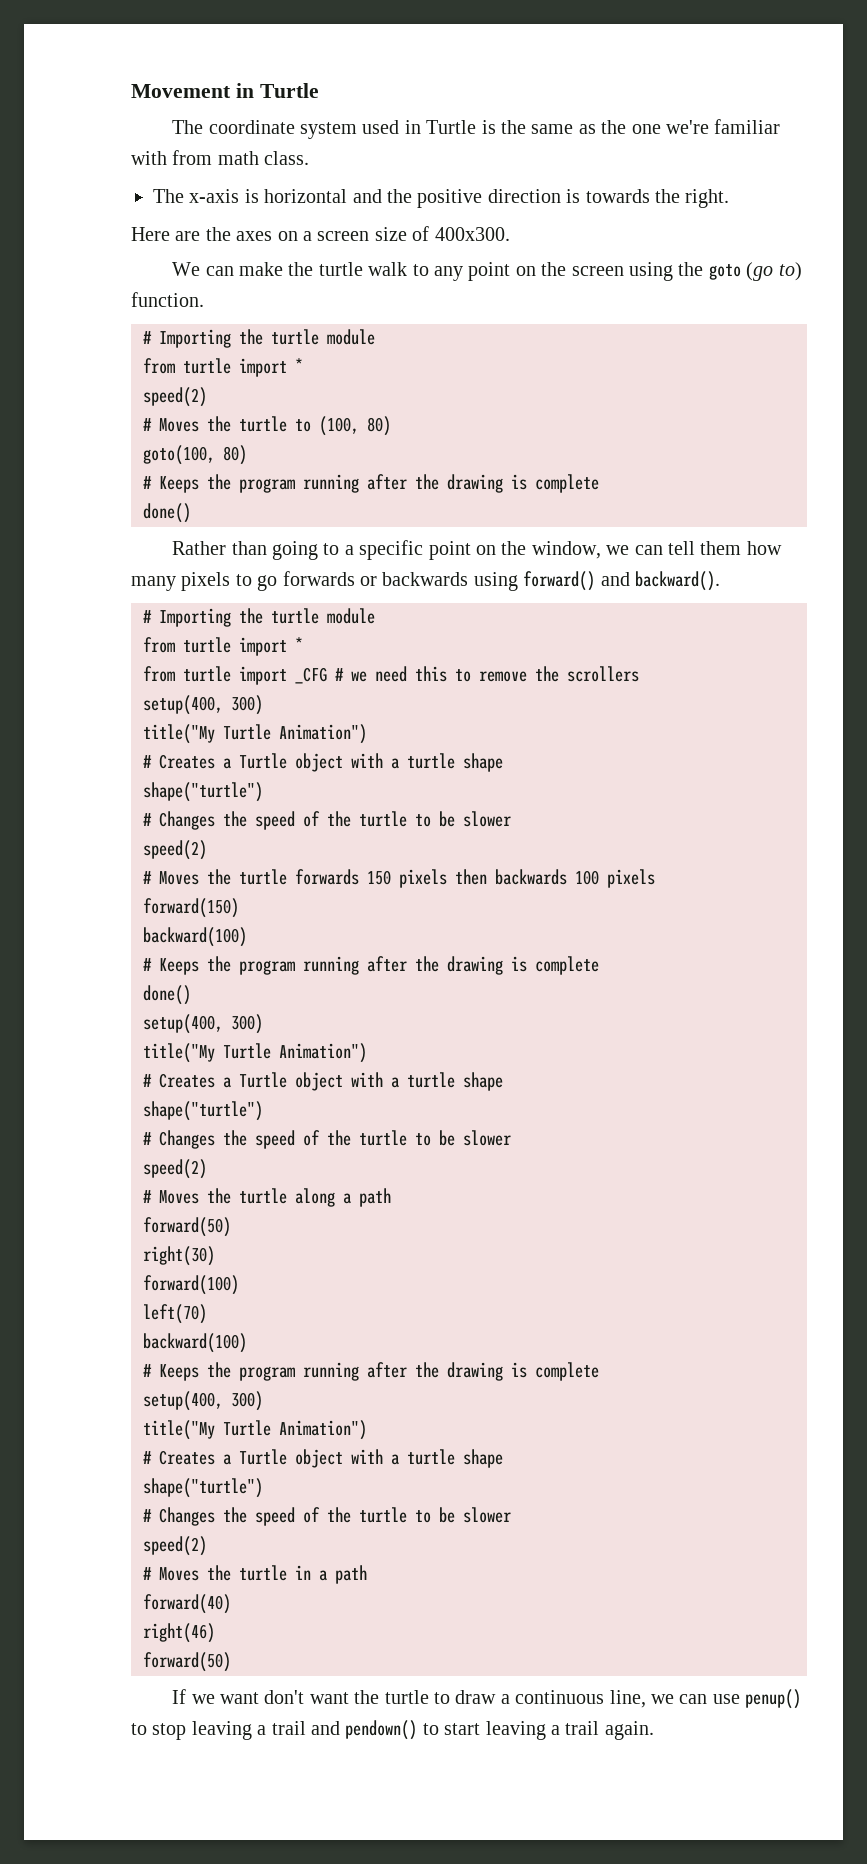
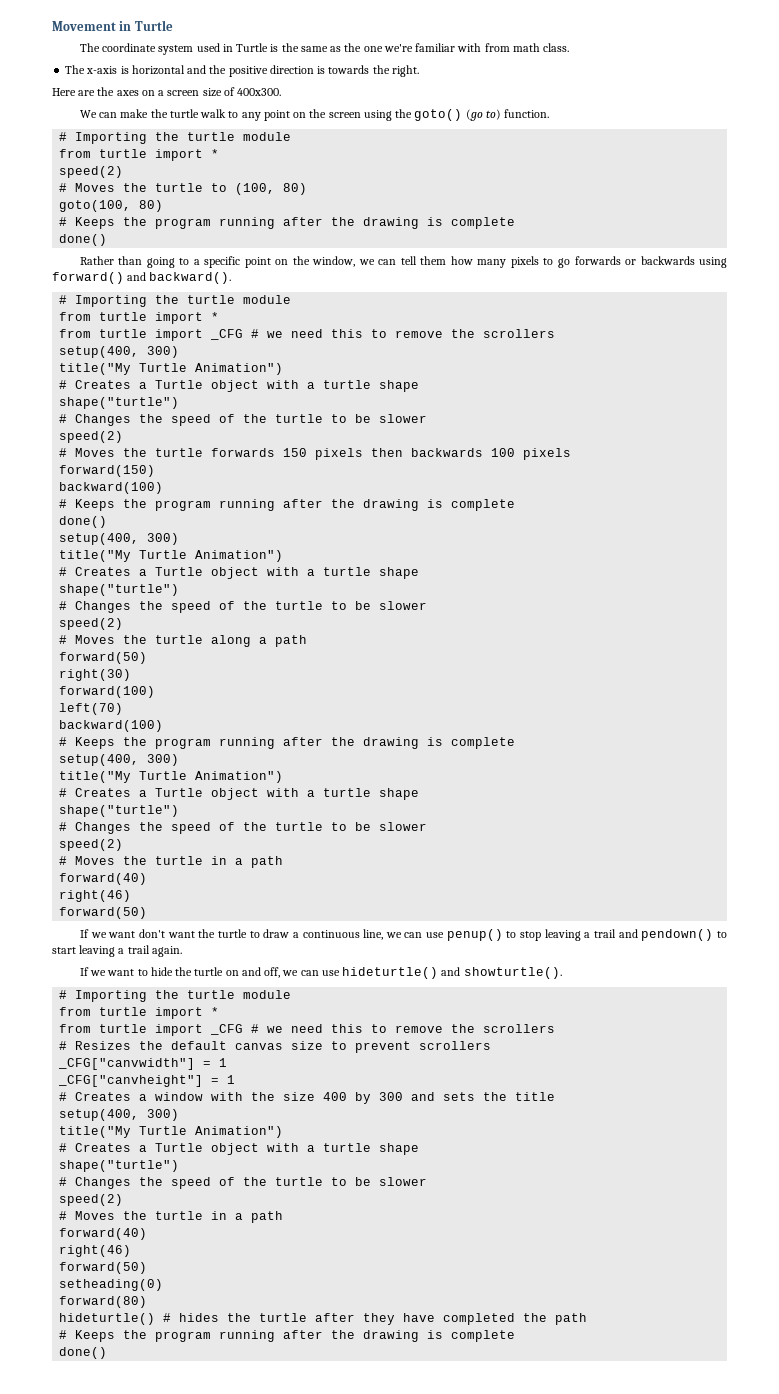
- We can make the turtle walk to any point on the screen using the goto (go to) function.
+ We can make the turtle walk to any point on the screen using the goto() (go to) function.
+ If we want to hide the turtle on and off, we can use hideturtle() and showturtle().
+ # Importing the turtle module
+ from turtle import *
+ from turtle import _CFG # we need this to remove the scrollers
+ # Resizes the default canvas size to prevent scrollers
+ _CFG["canvwidth"] = 1
+ _CFG["canvheight"] = 1
+ # Creates a window with the size 400 by 300 and sets the title
+ setup(400, 300)
+ title("My Turtle Animation")
+ # Creates a Turtle object with a turtle shape
+ shape("turtle")
+ # Changes the speed of the turtle to be slower
+ speed(2)
+ # Moves the turtle in a path
+ forward(40)
+ right(46)
+ forward(50)
+ setheading(0)
+ forward(80)
+ hideturtle() # hides the turtle after they have completed the path
+ # Keeps the program running after the drawing is complete
+ done()

